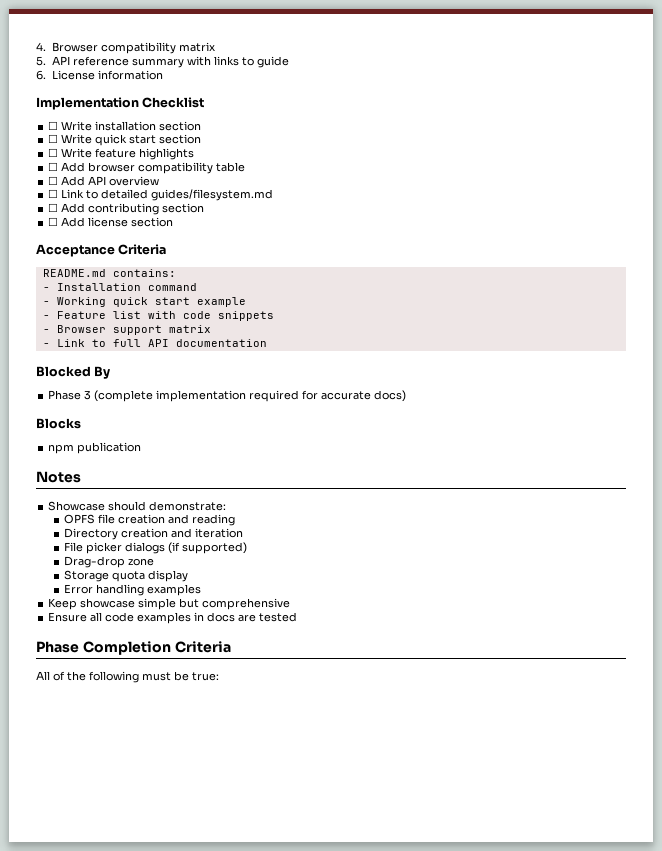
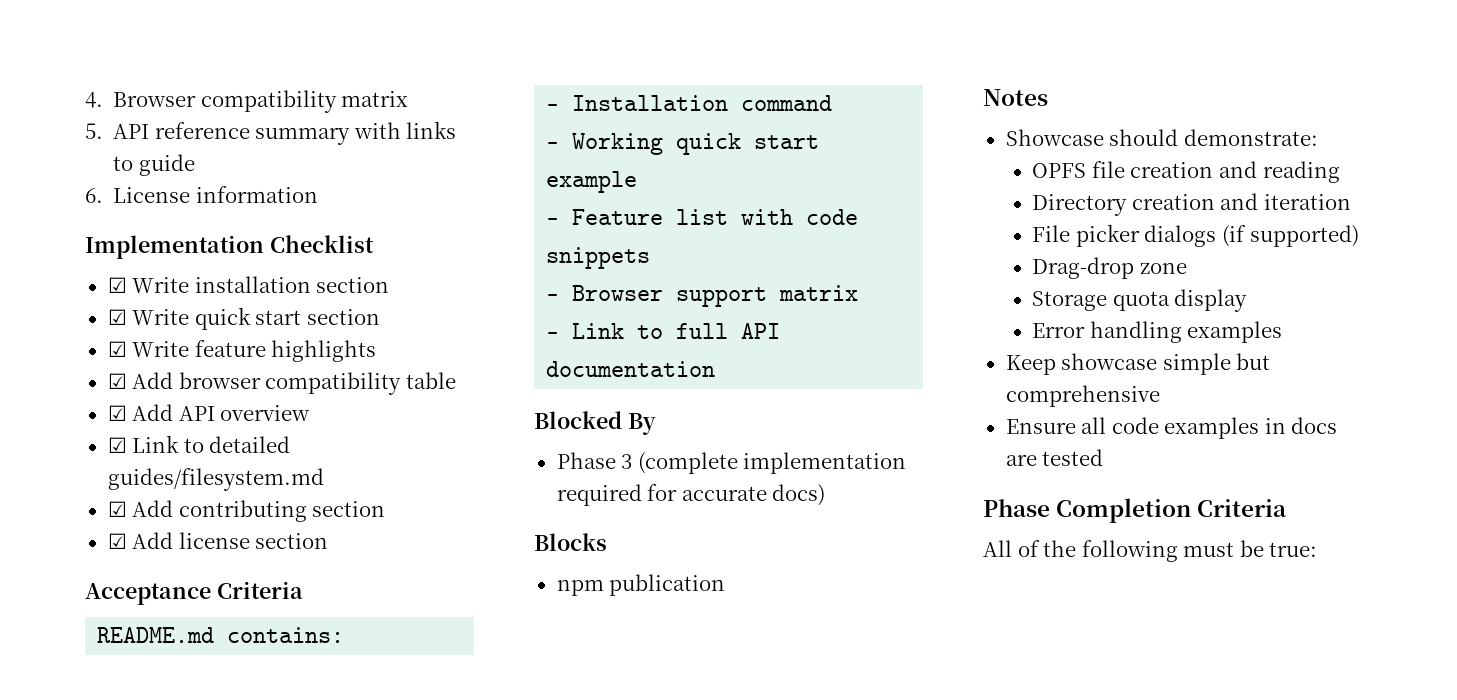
- ☐ Write installation section
+ ☑ Write installation section
- ☐ Write quick start section
+ ☑ Write quick start section
- ☐ Write feature highlights
+ ☑ Write feature highlights
- ☐ Add browser compatibility table
+ ☑ Add browser compatibility table
- ☐ Add API overview
+ ☑ Add API overview
- ☐ Link to detailed guides/filesystem.md
+ ☑ Link to detailed guides/filesystem.md
- ☐ Add contributing section
+ ☑ Add contributing section
- ☐ Add license section
+ ☑ Add license section

